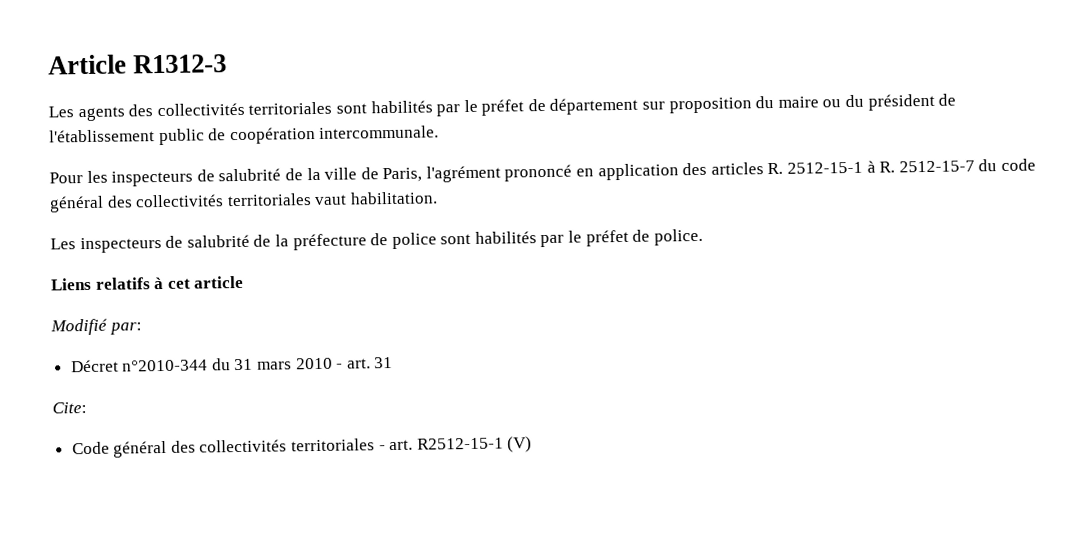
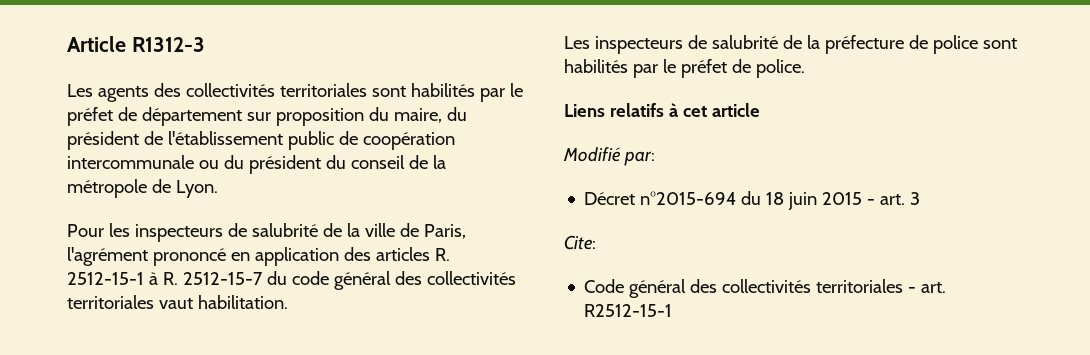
- Les agents des collectivités territoriales sont habilités par le préfet de département sur proposition du maire ou du président de l'établissement public de coopération intercommunale.
+ Les agents des collectivités territoriales sont habilités par le préfet de département sur proposition du maire, du président de l'établissement public de coopération intercommunale ou du président du conseil de la métropole de Lyon.
- Décret n°2010-344 du 31 mars 2010 - art. 31
+ Décret n°2015-694 du 18 juin 2015 - art. 3
- Code général des collectivités territoriales - art. R2512-15-1 (V)
+ Code général des collectivités territoriales - art. R2512-15-1

